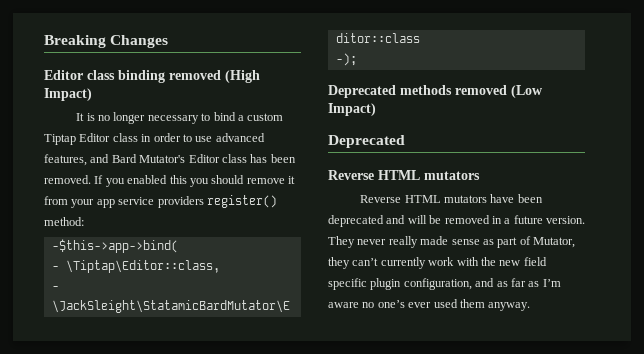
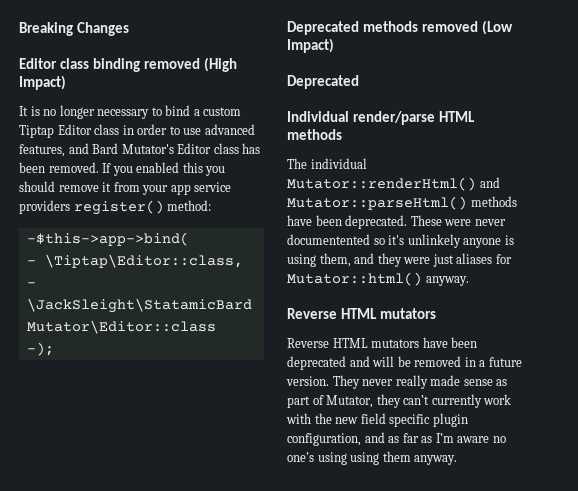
+ Individual render/parse HTML methods
+ The individual Mutator::renderHtml() and Mutator::parseHtml() methods have been deprecated. These were never documentented so it's unlinkely anyone is using them, and they were just aliases for Mutator::html() anyway.
- They never really made sense as part of Mutator, they can’t currently work with the new field specific plugin configuration, and as far as I’m aware no one’s ever used them anyway.
+ They never really made sense as part of Mutator, they can’t currently work with the new field specific plugin configuration, and as far as I’m aware no one’s using using them anyway.

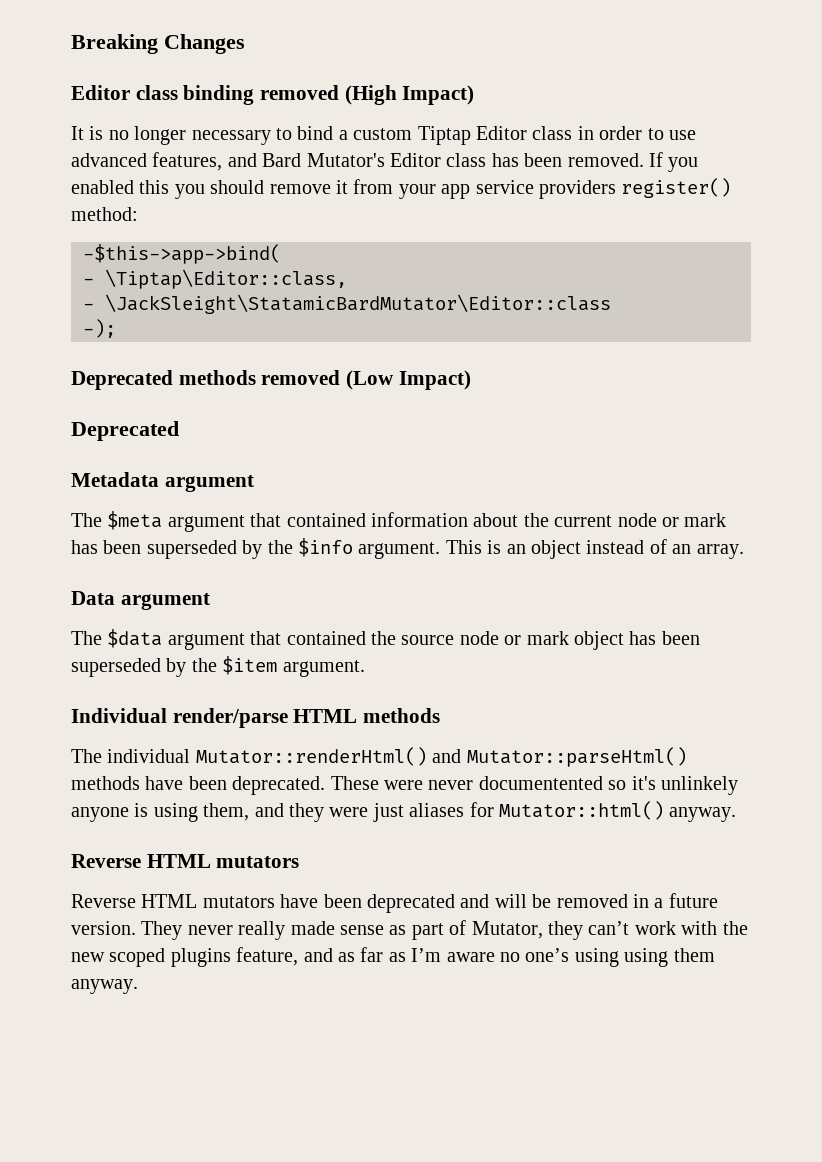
+ Metadata argument
+ The $meta argument that contained information about the current node or mark has been superseded by the $info argument. This is an object instead of an array.
+ Data argument
+ The $data argument that contained the source node or mark object has been superseded by the $item argument.
- They never really made sense as part of Mutator, they can’t currently work with the new field specific plugin configuration, and as far as I’m aware no one’s using using them anyway.
+ They never really made sense as part of Mutator, they can’t work with the new scoped plugins feature, and as far as I’m aware no one’s using using them anyway.

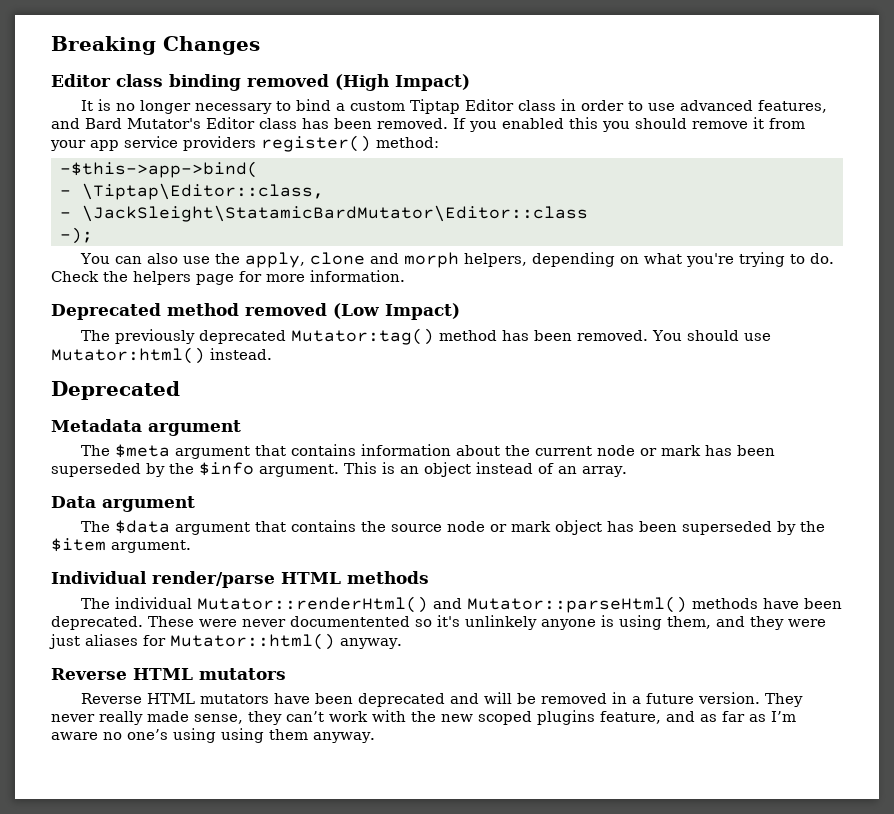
- Deprecated methods removed (Low Impact)
+ You can also use the apply, clone and morph helpers, depending on what you're trying to do. Check the helpers page for more information.
+ Deprecated method removed (Low Impact)
+ The previously deprecated Mutator:tag() method has been removed. You should use Mutator:html() instead.
- The $meta argument that contained information about the current node or mark has been superseded by the $info argument.
+ The $meta argument that contains information about the current node or mark has been superseded by the $info argument.
- The $data argument that contained the source node or mark object has been superseded by the $item argument.
+ The $data argument that contains the source node or mark object has been superseded by the $item argument.
- They never really made sense as part of Mutator, they can’t work with the new scoped plugins feature, and as far as I’m aware no one’s using using them anyway.
+ They never really made sense, they can’t work with the new scoped plugins feature, and as far as I’m aware no one’s using using them anyway.

